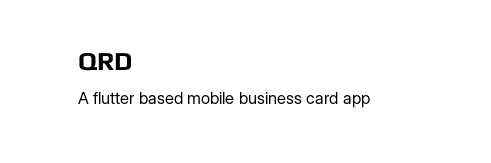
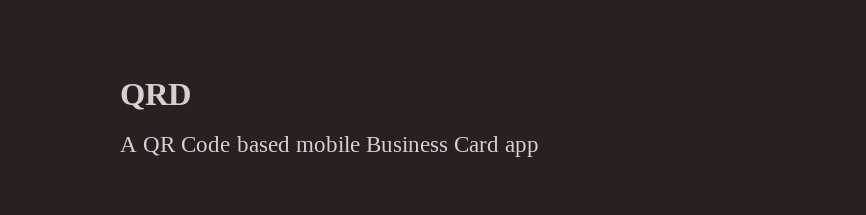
- A flutter based mobile business card app
+ A QR Code based mobile Business Card app

